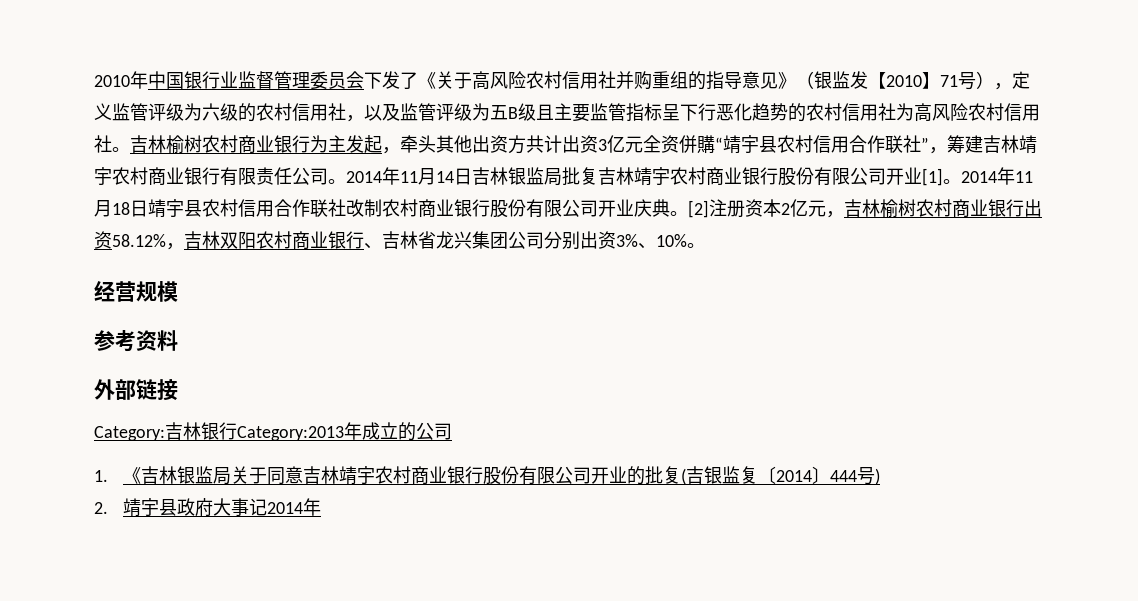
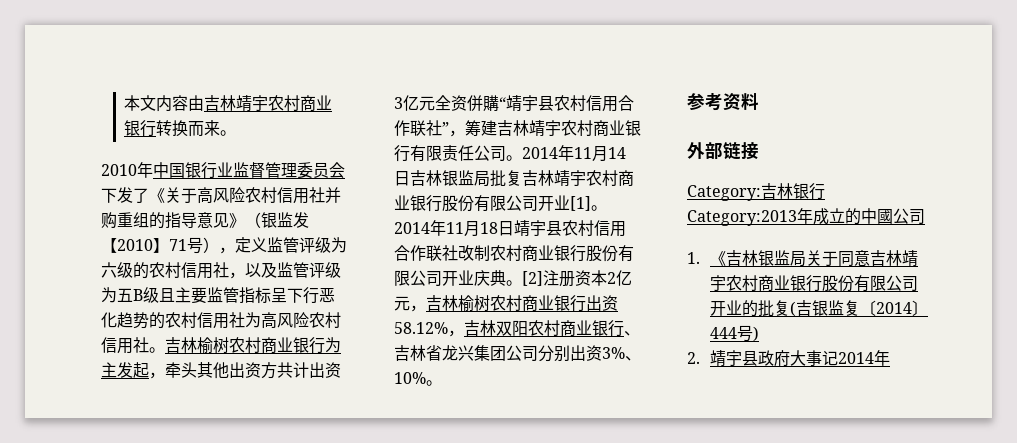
+ 本文内容由吉林靖宇农村商业银行转换而来。
- 经营规模
- Category:吉林银行Category:2013年成立的公司
+ Category:吉林银行Category:2013年成立的中國公司

